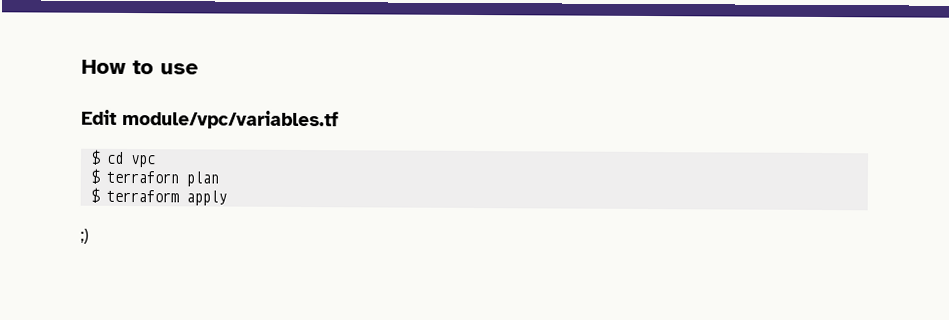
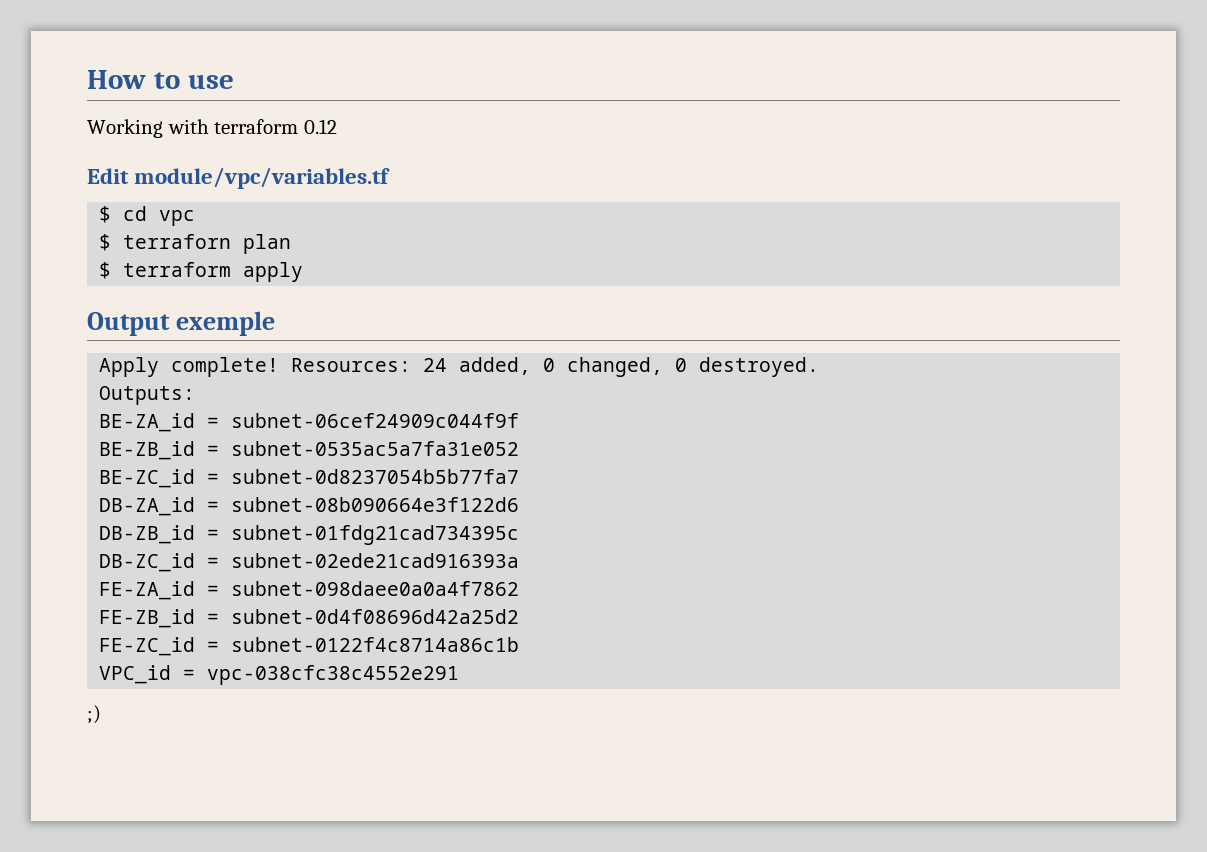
+ Working with terraform 0.12
+ Output exemple
+ Apply complete! Resources: 24 added, 0 changed, 0 destroyed.
+ Outputs:
+ BE-ZA_id = subnet-06cef24909c044f9f
+ BE-ZB_id = subnet-0535ac5a7fa31e052
+ BE-ZC_id = subnet-0d8237054b5b77fa7
+ DB-ZA_id = subnet-08b090664e3f122d6
+ DB-ZB_id = subnet-01fdg21cad734395c
+ DB-ZC_id = subnet-02ede21cad916393a
+ FE-ZA_id = subnet-098daee0a0a4f7862
+ FE-ZB_id = subnet-0d4f08696d42a25d2
+ FE-ZC_id = subnet-0122f4c8714a86c1b
+ VPC_id = vpc-038cfc38c4552e291

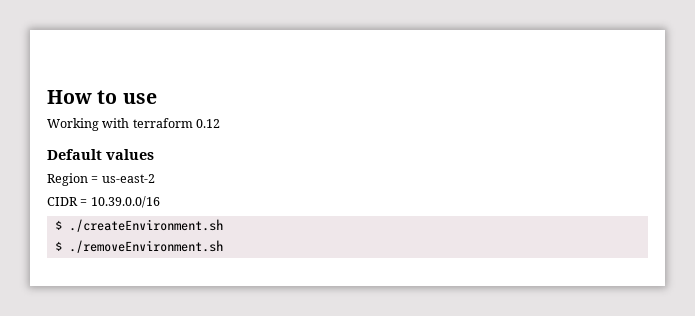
- Edit module/vpc/variables.tf
- $ cd vpc
- $ terraforn plan
- $ terraform apply
- Output exemple
- Apply complete! Resources: 24 added, 0 changed, 0 destroyed.
- Outputs:
- BE-ZA_id = subnet-06cef24909c044f9f
- BE-ZB_id = subnet-0535ac5a7fa31e052
- BE-ZC_id = subnet-0d8237054b5b77fa7
- DB-ZA_id = subnet-08b090664e3f122d6
- DB-ZB_id = subnet-01fdg21cad734395c
- DB-ZC_id = subnet-02ede21cad916393a
- FE-ZA_id = subnet-098daee0a0a4f7862
- FE-ZB_id = subnet-0d4f08696d42a25d2
- FE-ZC_id = subnet-0122f4c8714a86c1b
- VPC_id = vpc-038cfc38c4552e291
- ;)
+ Default values
+ Region = us-east-2
+ CIDR = 10.39.0.0/16
+ $ ./createEnvironment.sh
+ $ ./removeEnvironment.sh

